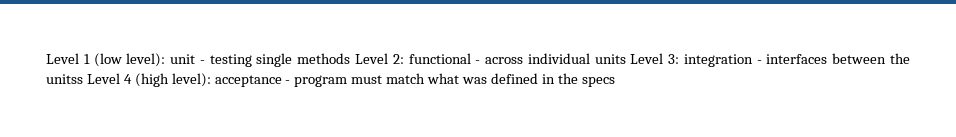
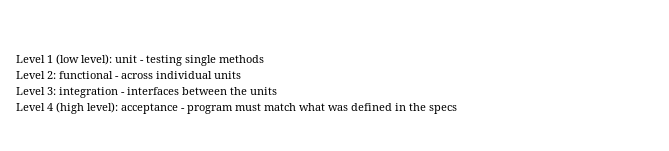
- Level 1 (low level): unit - testing single methods Level 2: functional - across individual units Level 3: integration - interfaces between the unitss Level 4 (high level): acceptance - program must match what was defined in the specs
+ Level 1 (low level): unit - testing single methods
+ Level 2: functional - across individual units
+ Level 3: integration - interfaces between the units
+ Level 4 (high level): acceptance - program must match what was defined in the specs

